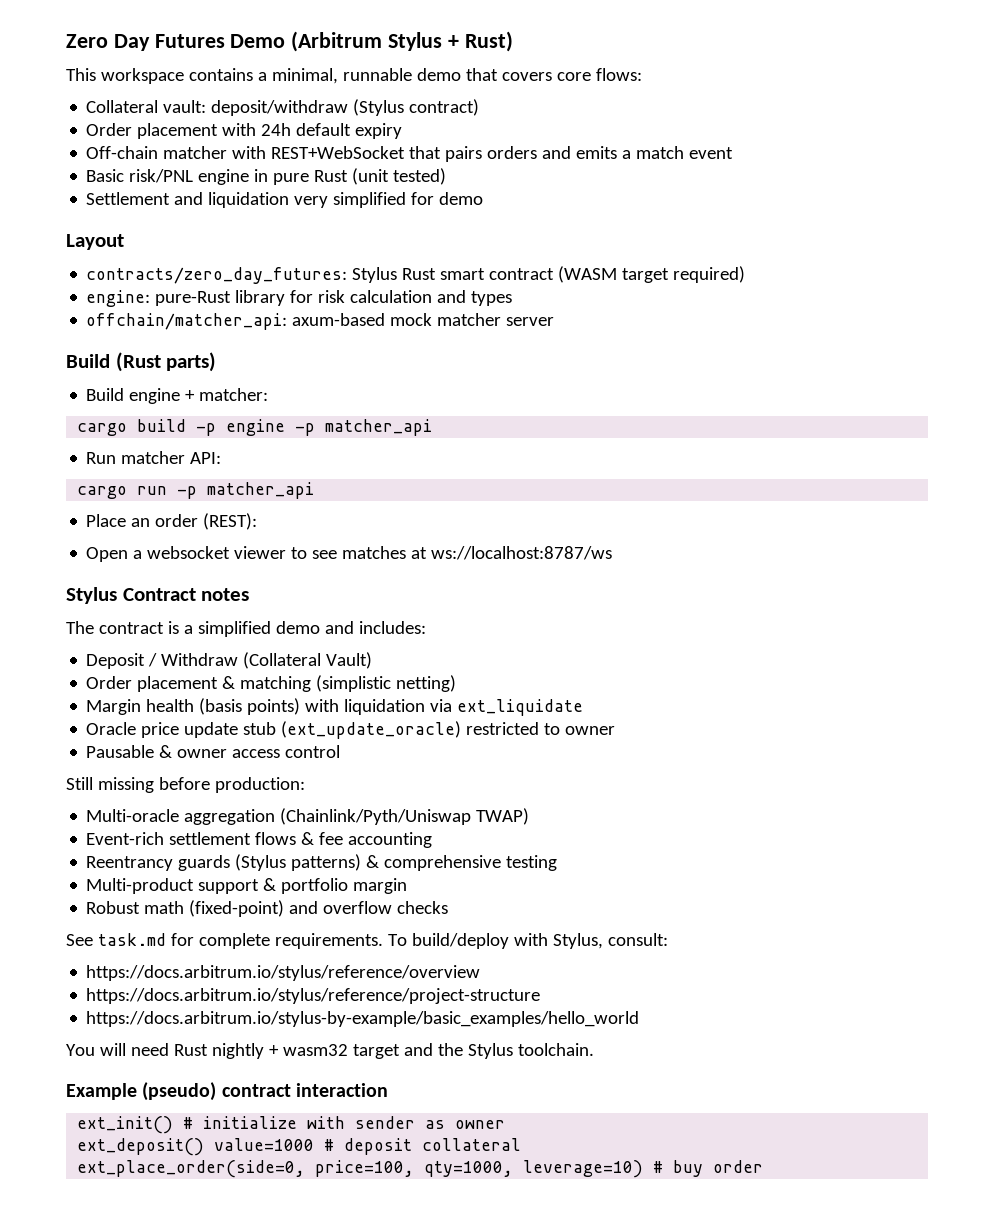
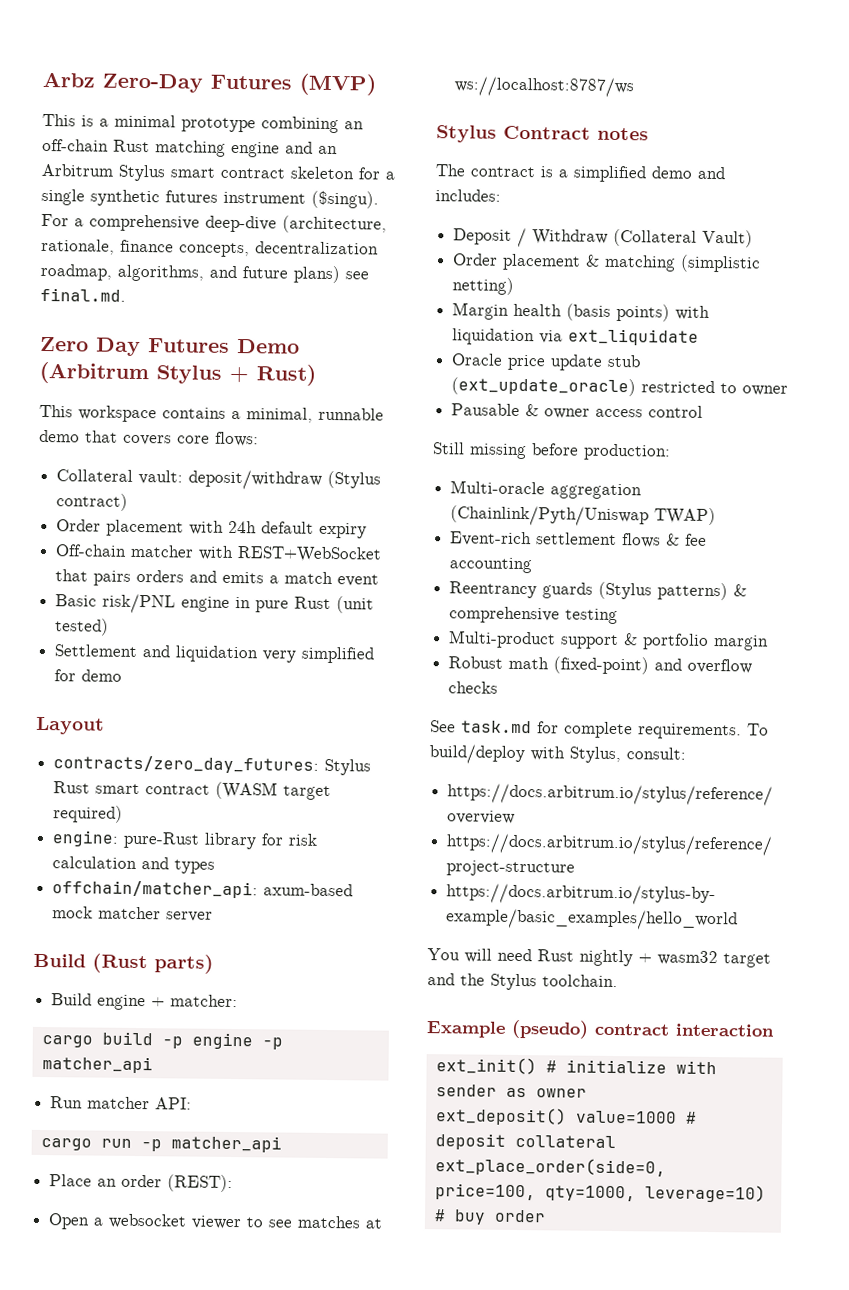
+ Arbz Zero-Day Futures (MVP)
+ This is a minimal prototype combining an off-chain Rust matching engine and an Arbitrum Stylus smart contract skeleton for a single synthetic futures instrument ($singu). For a comprehensive deep-dive (architecture, rationale, finance concepts, decentralization roadmap, algorithms, and future plans) see final.md.

